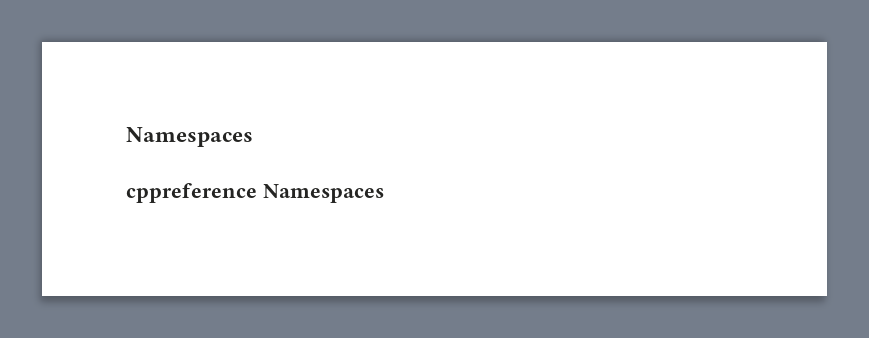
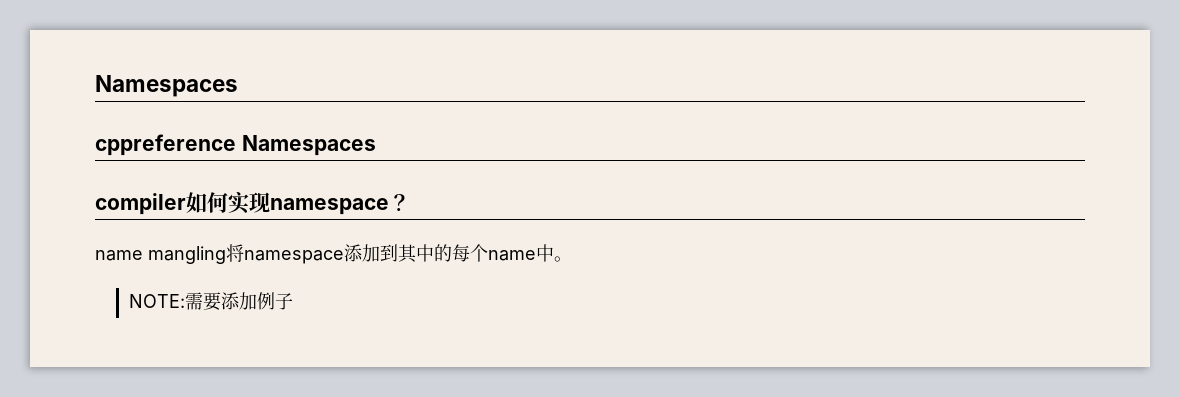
+ compiler如何实现namespace？
+ name mangling将namespace添加到其中的每个name中。
+ NOTE:需要添加例子

